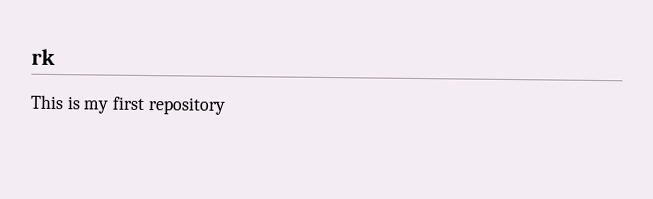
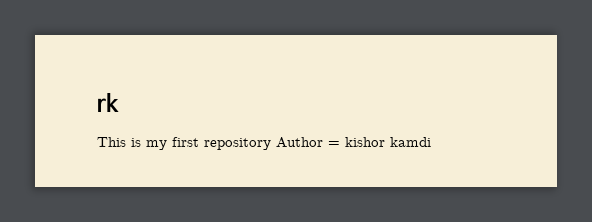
- This is my first repository
+ This is my first repository Author = kishor kamdi

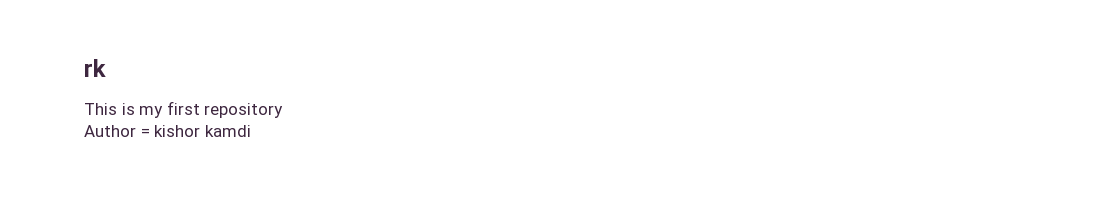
- This is my first repository Author = kishor kamdi
+ This is my first repository
+ Author = kishor kamdi

